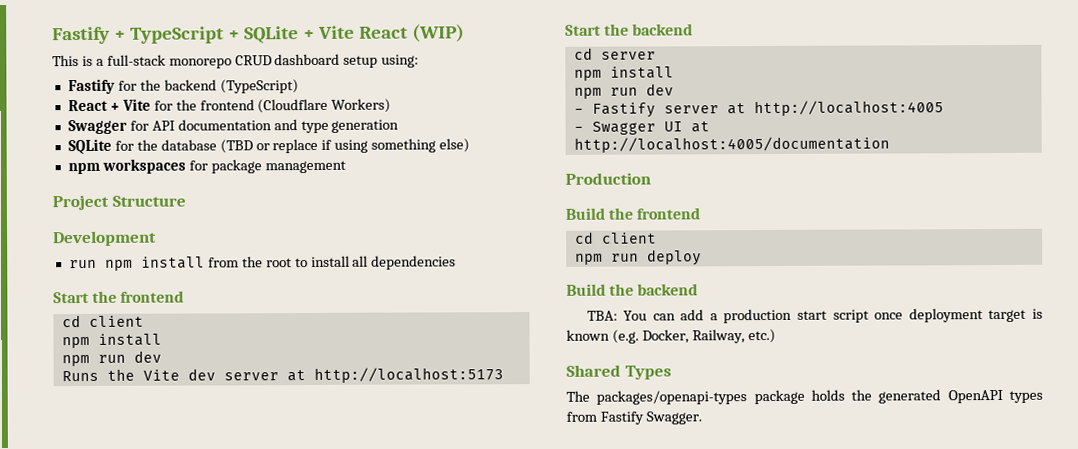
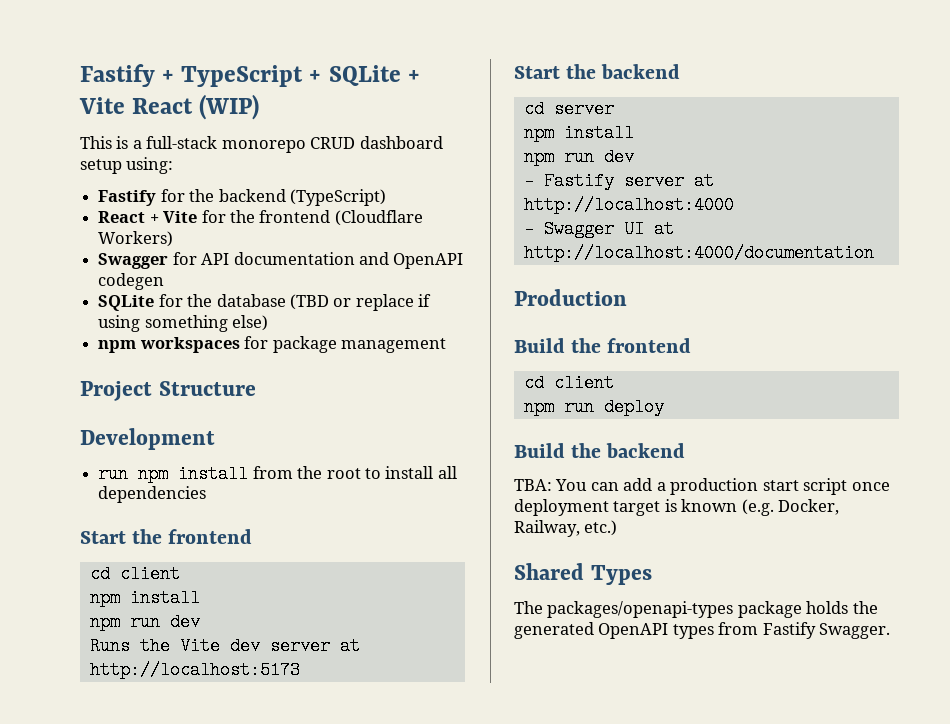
- Swagger for API documentation and type generation
+ Swagger for API documentation and OpenAPI codegen
- - Fastify server at http://localhost:4005
+ - Fastify server at http://localhost:4000
- - Swagger UI at http://localhost:4005/documentation
+ - Swagger UI at http://localhost:4000/documentation

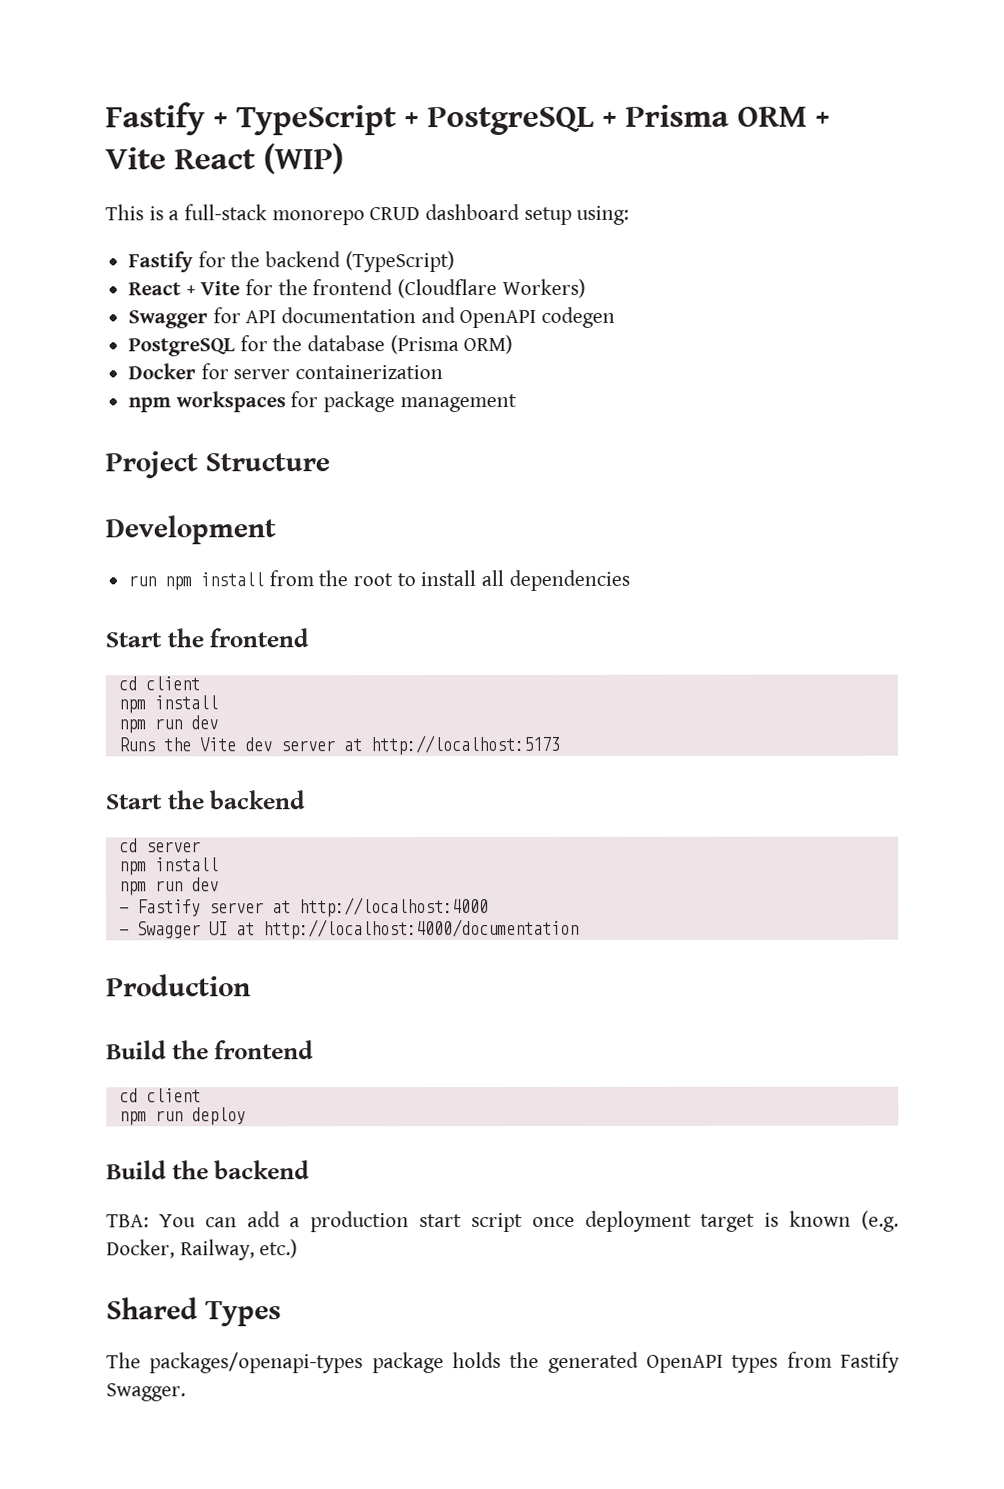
- Fastify + TypeScript + SQLite + Vite React (WIP)
+ Fastify + TypeScript + PostgreSQL + Prisma ORM + Vite React (WIP)
- SQLite for the database (TBD or replace if using something else)
+ PostgreSQL for the database (Prisma ORM)
+ Docker for server containerization

